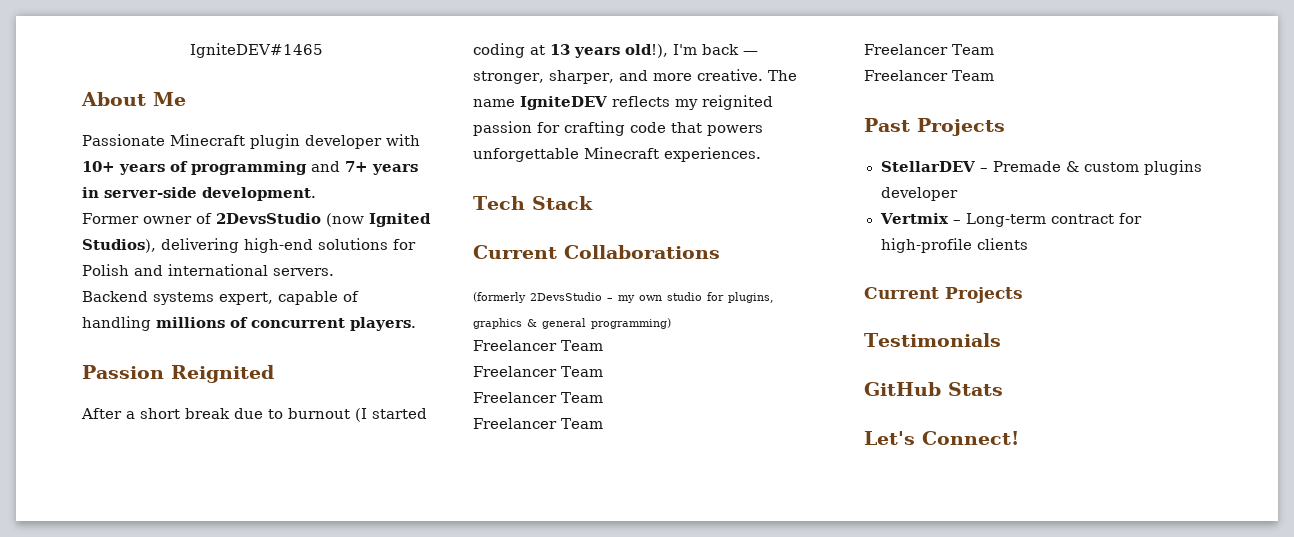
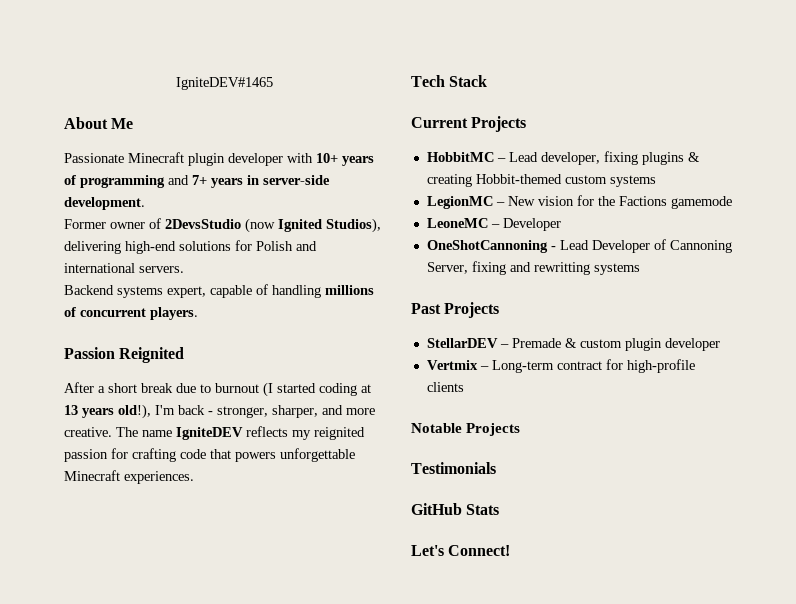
- After a short break due to burnout (I started coding at 13 years old!), I'm back — stronger, sharper, and more creative.
+ After a short break due to burnout (I started coding at 13 years old!), I'm back - stronger, sharper, and more creative.
- Current Collaborations
- (formerly 2DevsStudio – my own studio for plugins, graphics & general programming)
- Freelancer Team
- Freelancer Team
- Freelancer Team
- Freelancer Team
- Freelancer Team
- Freelancer Team
+ Current Projects
+ HobbitMC – Lead developer, fixing plugins & creating Hobbit-themed custom systems
+ LegionMC – New vision for the Factions gamemode
+ LeoneMC – Developer
+ OneShotCannoning - Lead Developer of Cannoning Server, fixing and rewritting systems
- StellarDEV – Premade & custom plugins developer
+ StellarDEV – Premade & custom plugin developer
- Current Projects
+ Notable Projects

